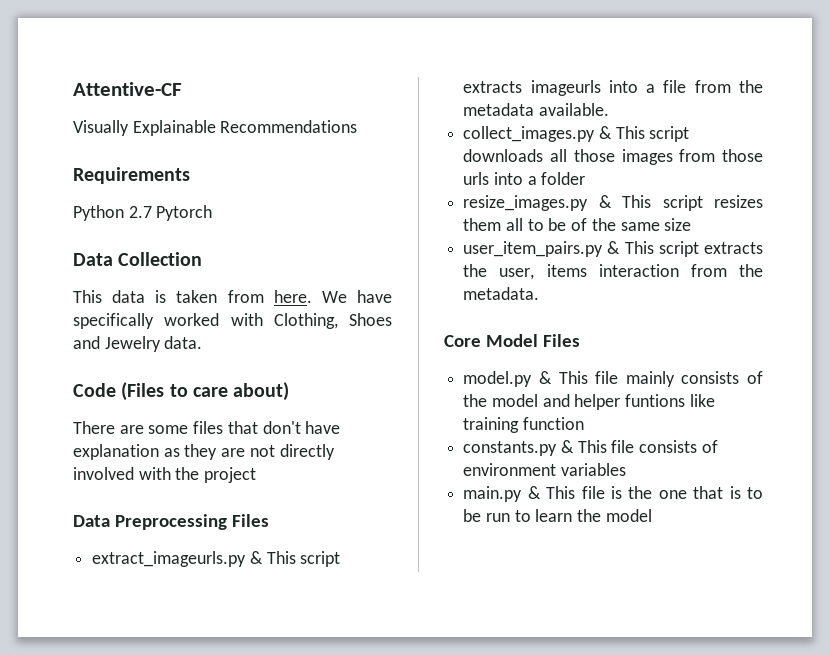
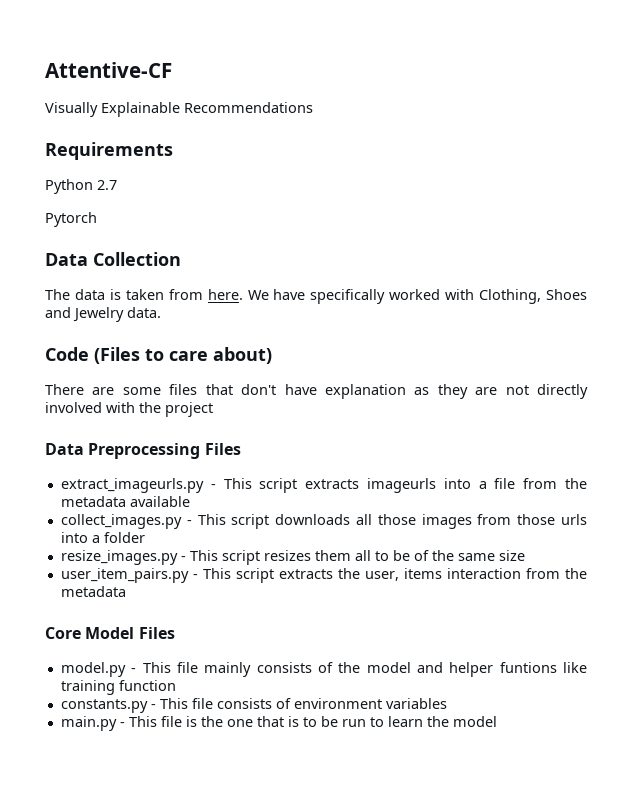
- Python 2.7 Pytorch
+ Python 2.7
+ Pytorch
- This data is taken from here.
+ The data is taken from here.
- extract_imageurls.py & This script extracts imageurls into a file from the metadata available.
+ extract_imageurls.py - This script extracts imageurls into a file from the metadata available
- collect_images.py & This script downloads all those images from those urls into a folder
+ collect_images.py - This script downloads all those images from those urls into a folder
- resize_images.py & This script resizes them all to be of the same size
+ resize_images.py - This script resizes them all to be of the same size
- user_item_pairs.py & This script extracts the user, items interaction from the metadata.
+ user_item_pairs.py - This script extracts the user, items interaction from the metadata
- model.py & This file mainly consists of the model and helper funtions like training function
+ model.py - This file mainly consists of the model and helper funtions like training function
- constants.py & This file consists of environment variables
+ constants.py - This file consists of environment variables
- main.py & This file is the one that is to be run to learn the model
+ main.py - This file is the one that is to be run to learn the model

